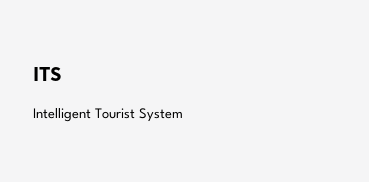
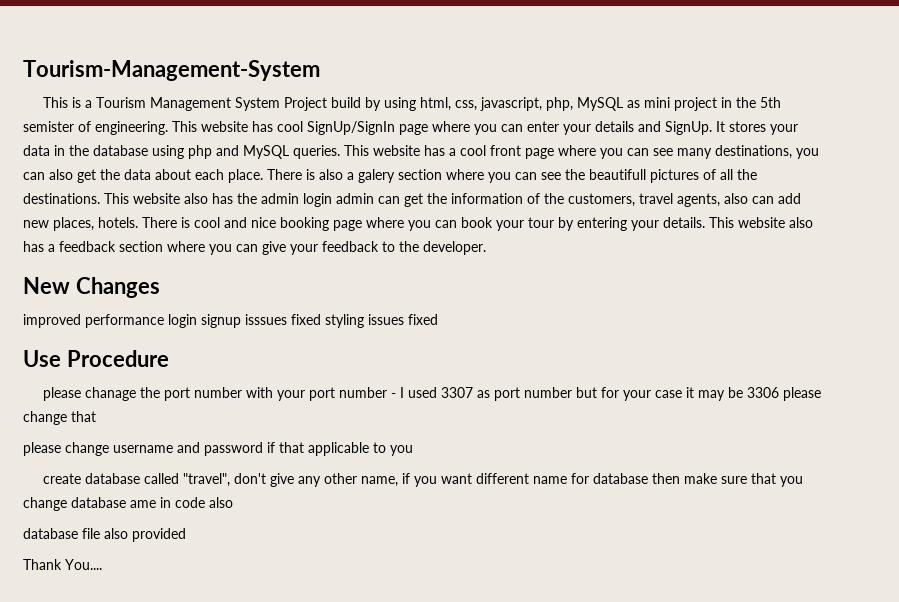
- ITS
- Intelligent Tourist System
+ Tourism-Management-System
+ This is a Tourism Management System Project build by using html, css, javascript, php, MySQL as mini project in the 5th semister of engineering. This website has cool SignUp/SignIn page where you can enter your details and SignUp. It stores your data in the database using php and MySQL queries. This website has a cool front page where you can see many destinations, you can also get the data about each place. There is also a galery section where you can see the beautifull pictures of all the destinations. This website also has the admin login admin can get the information of the customers, travel agents, also can add new places, hotels. There is cool and nice booking page where you can book your tour by entering your details. This website also has a feedback section where you can give your feedback to the developer.
+ New Changes
+ improved performance login signup isssues fixed styling issues fixed
+ Use Procedure
+ please chanage the port number with your port number - I used 3307 as port number but for your case it may be 3306 please change that
+ please change username and password if that applicable to you
+ create database called "travel", don't give any other name, if you want different name for database then make sure that you change database ame in code also
+ database file also provided
+ Thank You....

